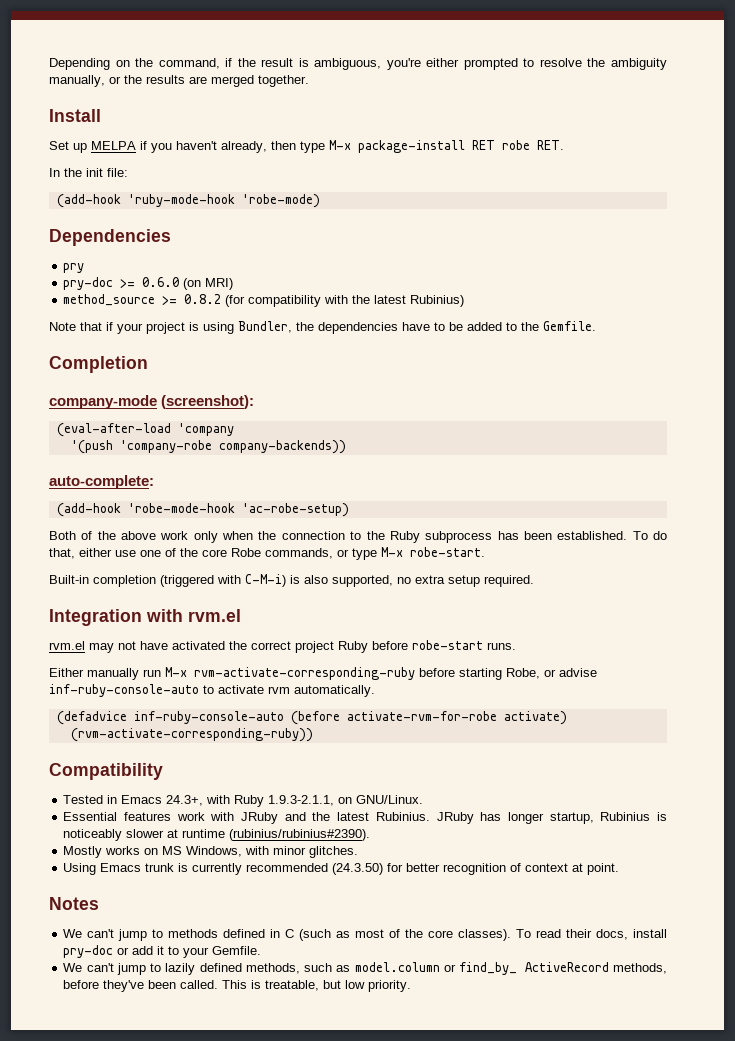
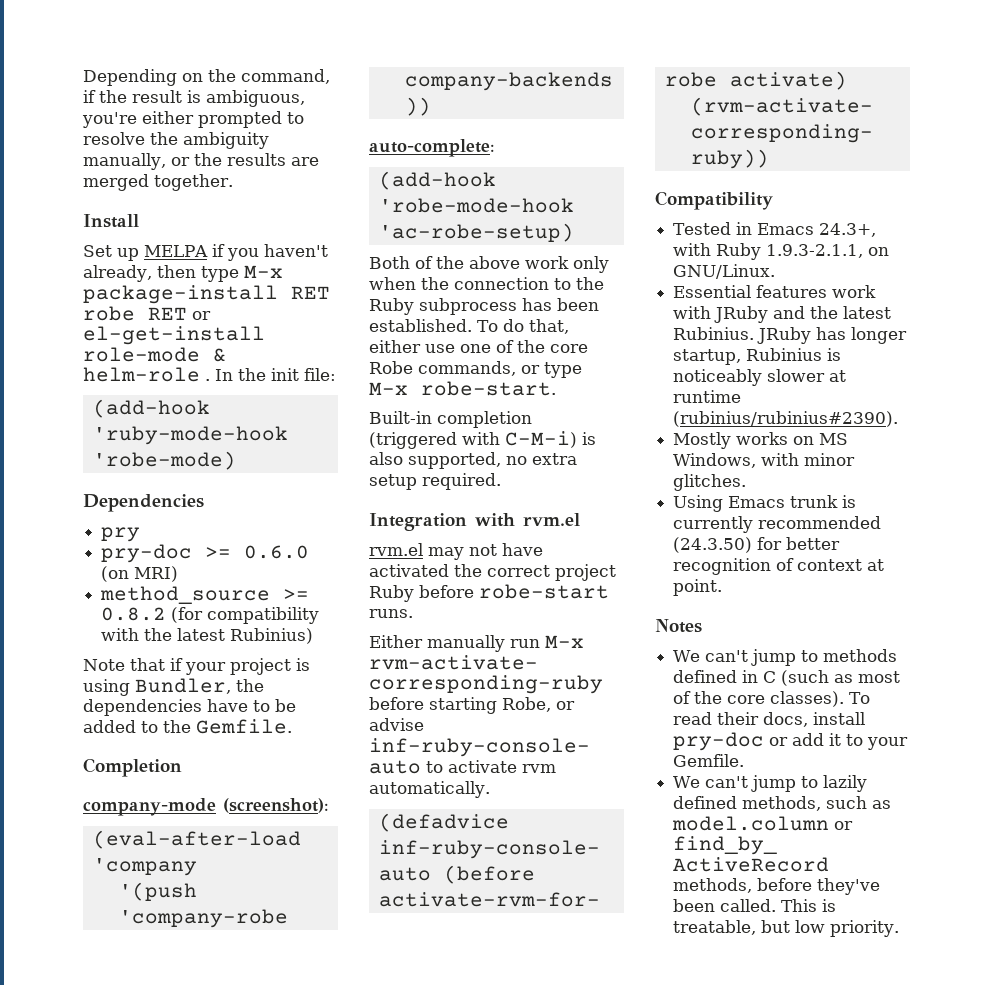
- Set up MELPA if you haven't already, then type M-x package-install RET robe RET.
- In the init file:
+ Set up MELPA if you haven't already, then type M-x package-install RET robe RET or el-get-install role-mode & helm-role . In the init file:

